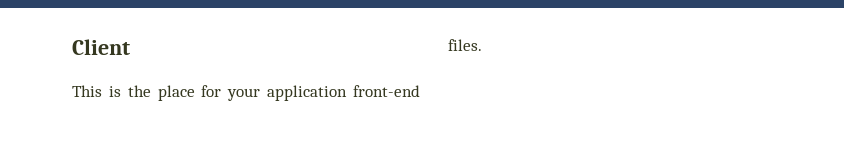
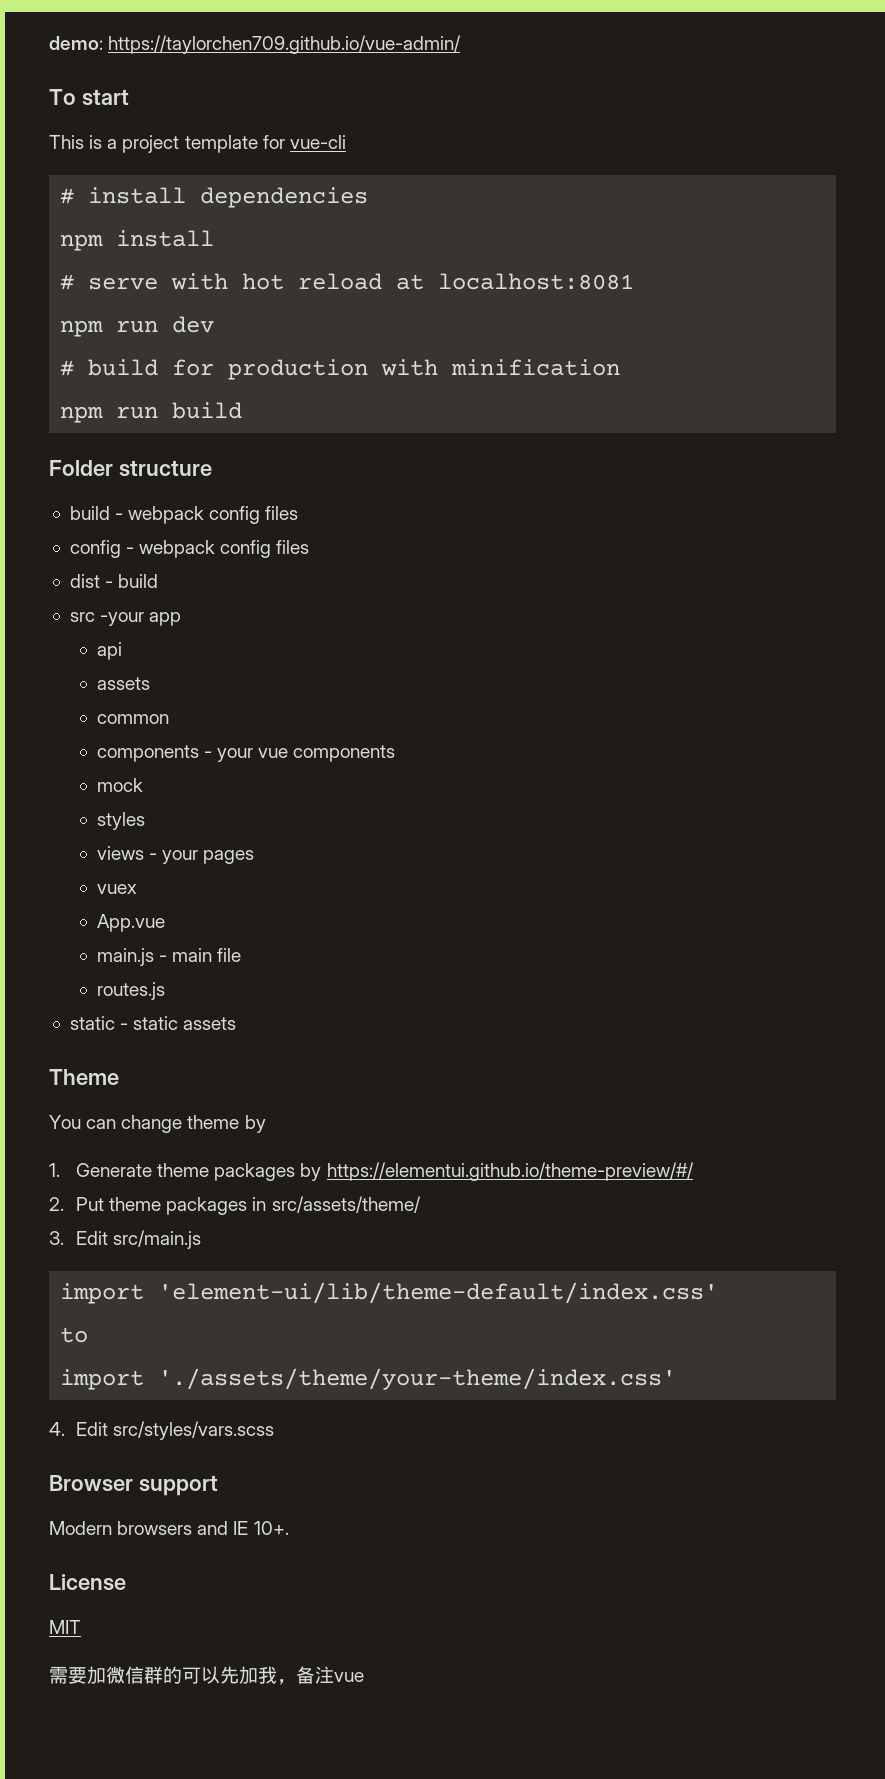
- Client
- This is the place for your application front-end files.
+ demo: https://taylorchen709.github.io/vue-admin/
+ To start
+ This is a project template for vue-cli
+ # install dependencies
+ npm install
+ # serve with hot reload at localhost:8081
+ npm run dev
+ # build for production with minification
+ npm run build
+ Folder structure
+ build - webpack config files
+ config - webpack config files
+ dist - build
+ src -your app
+ api
+ assets
+ common
+ components - your vue components
+ mock
+ styles
+ views - your pages
+ vuex
+ App.vue
+ main.js - main file
+ routes.js
+ static - static assets
+ Theme
+ You can change theme by
+ 1. Generate theme packages by https://elementui.github.io/theme-preview/#/
+ 2. Put theme packages in src/assets/theme/
+ 3. Edit src/main.js
+ import 'element-ui/lib/theme-default/index.css'
+ to
+ import './assets/theme/your-theme/index.css'
+ 4. Edit src/styles/vars.scss
+ Browser support
+ Modern browsers and IE 10+.
+ License
+ MIT
+ 需要加微信群的可以先加我，备注vue

